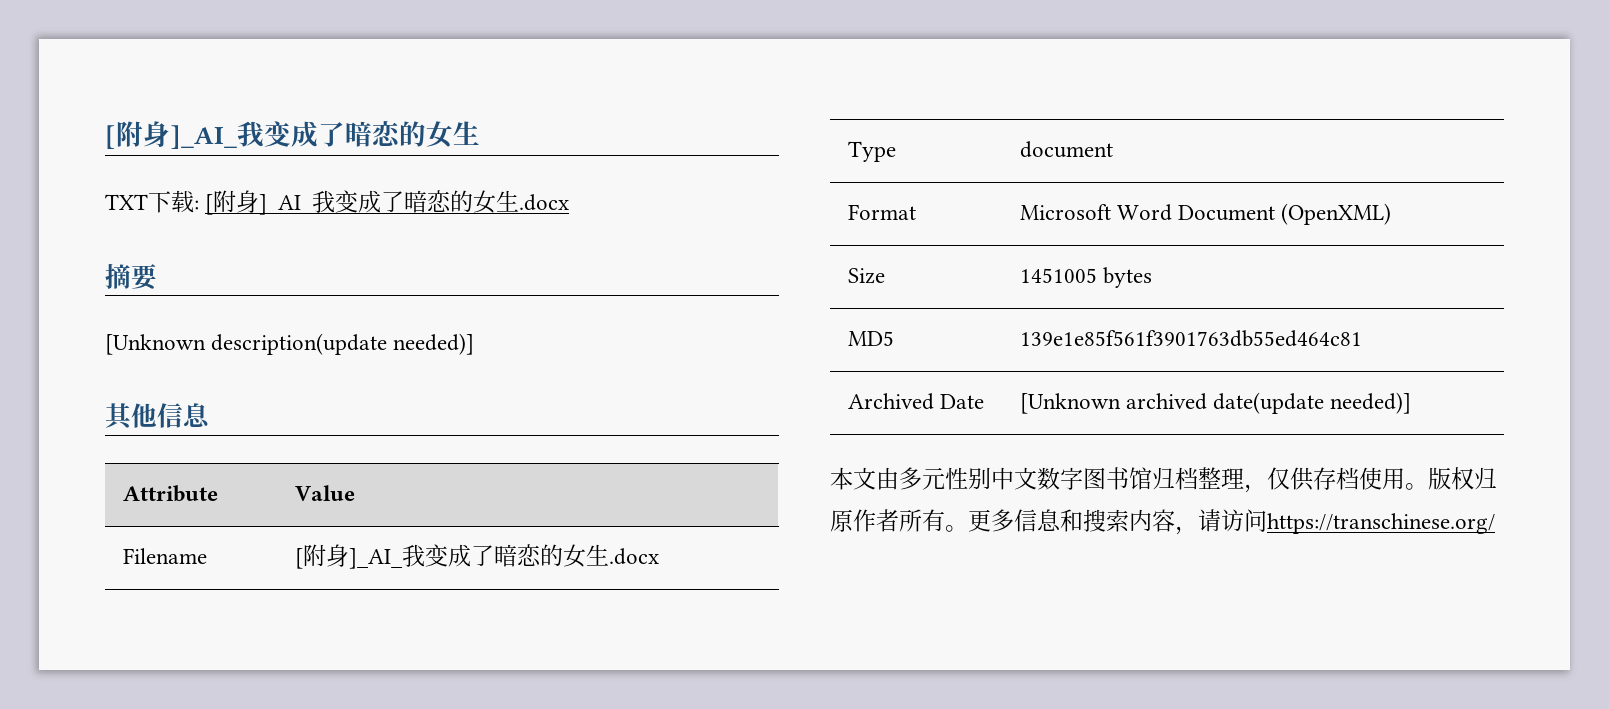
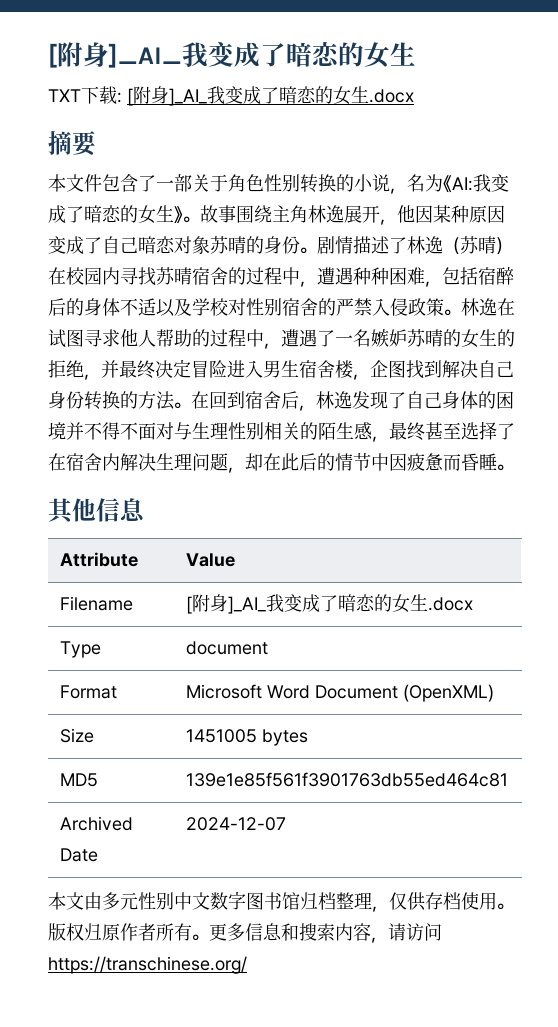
- [Unknown description(update needed)]
+ 本文件包含了一部关于角色性别转换的小说，名为《AI:我变成了暗恋的女生》。故事围绕主角林逸展开，他因某种原因变成了自己暗恋对象苏晴的身份。剧情描述了林逸（苏晴）在校园内寻找苏晴宿舍的过程中，遭遇种种困难，包括宿醉后的身体不适以及学校对性别宿舍的严禁入侵政策。林逸在试图寻求他人帮助的过程中，遭遇了一名嫉妒苏晴的女生的拒绝，并最终决定冒险进入男生宿舍楼，企图找到解决自己身份转换的方法。在回到宿舍后，林逸发现了自己身体的困境并不得不面对与生理性别相关的陌生感，最终甚至选择了在宿舍内解决生理问题，却在此后的情节中因疲惫而昏睡。
- Archived Date | [Unknown archived date(update needed)]
+ Archived Date | 2024-12-07

